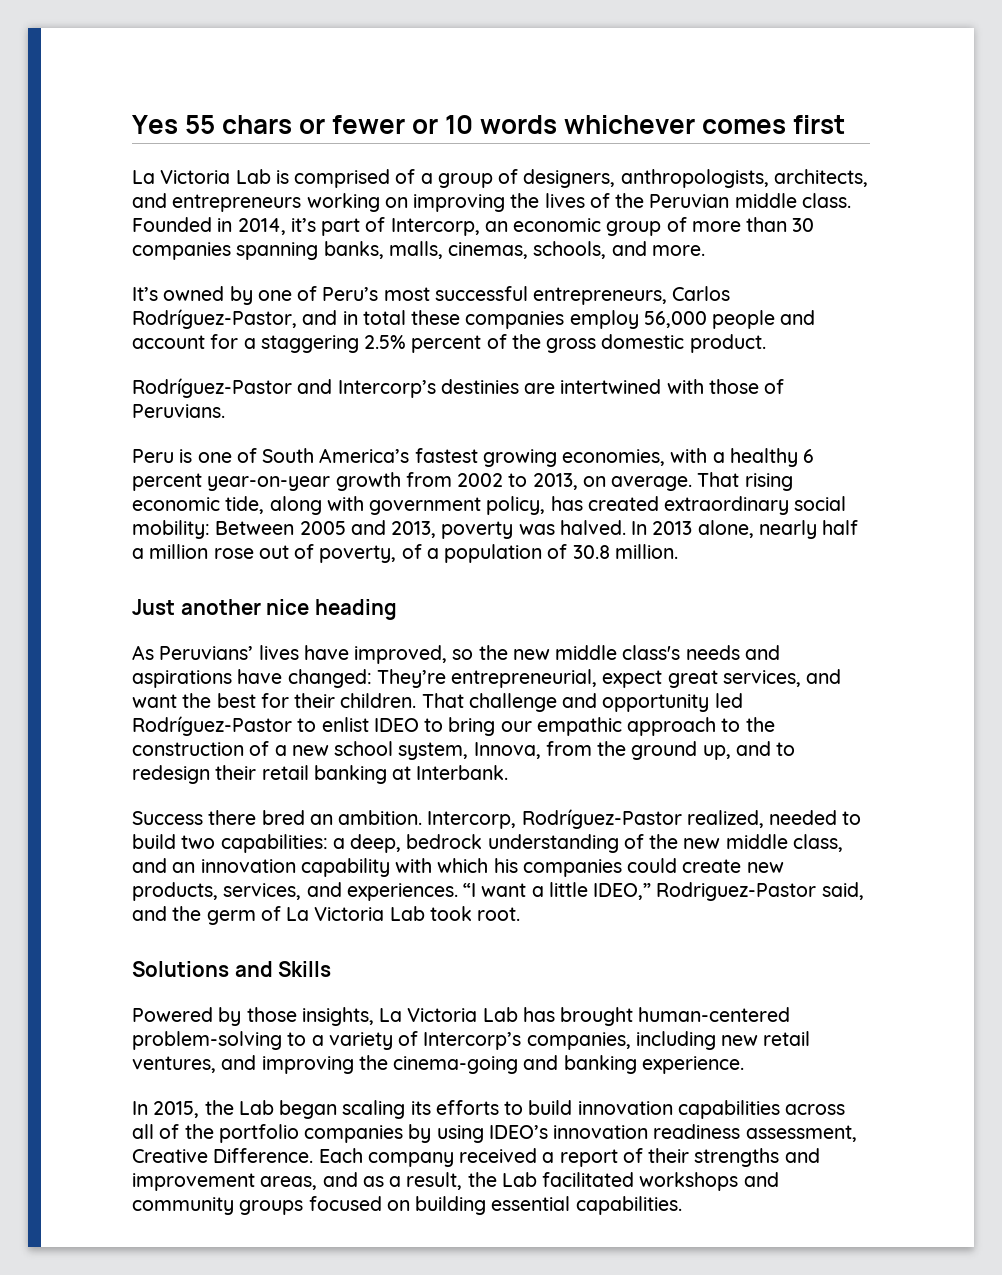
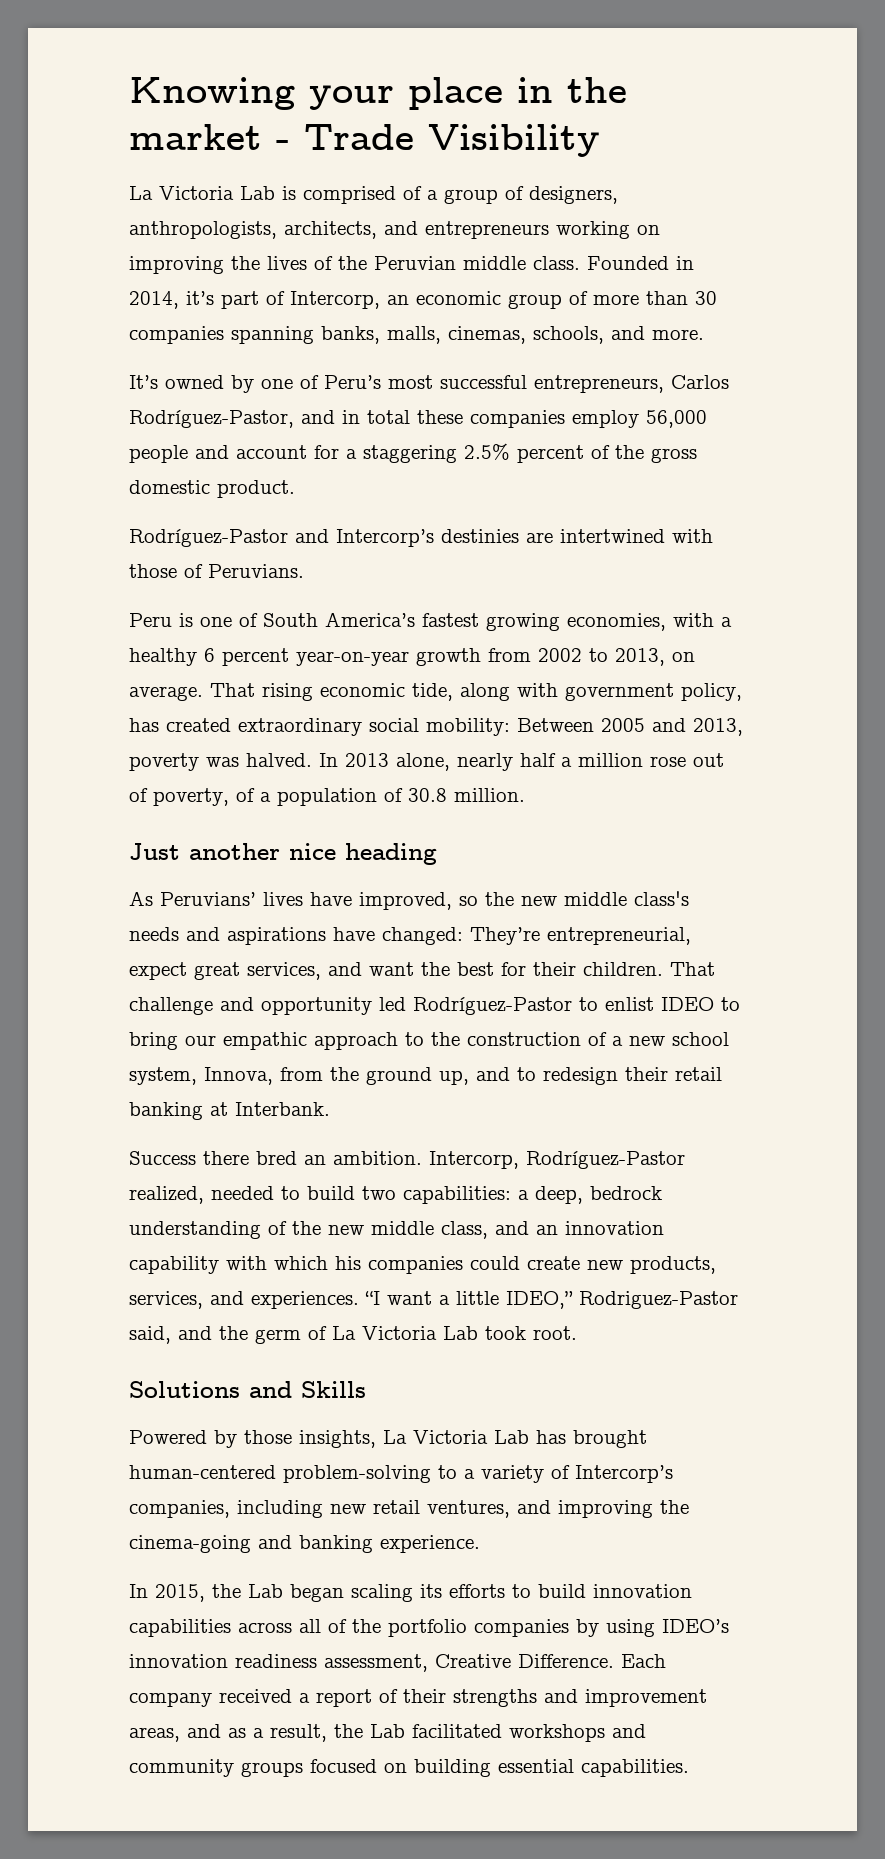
- Yes 55 chars or fewer or 10 words whichever comes first
+ Knowing your place in the market - Trade Visibility

